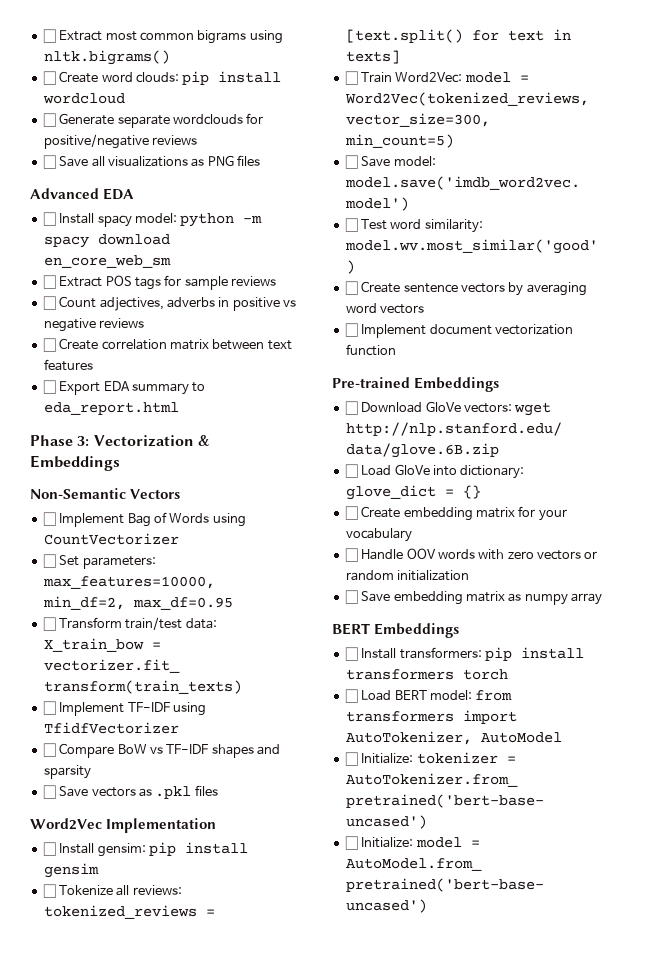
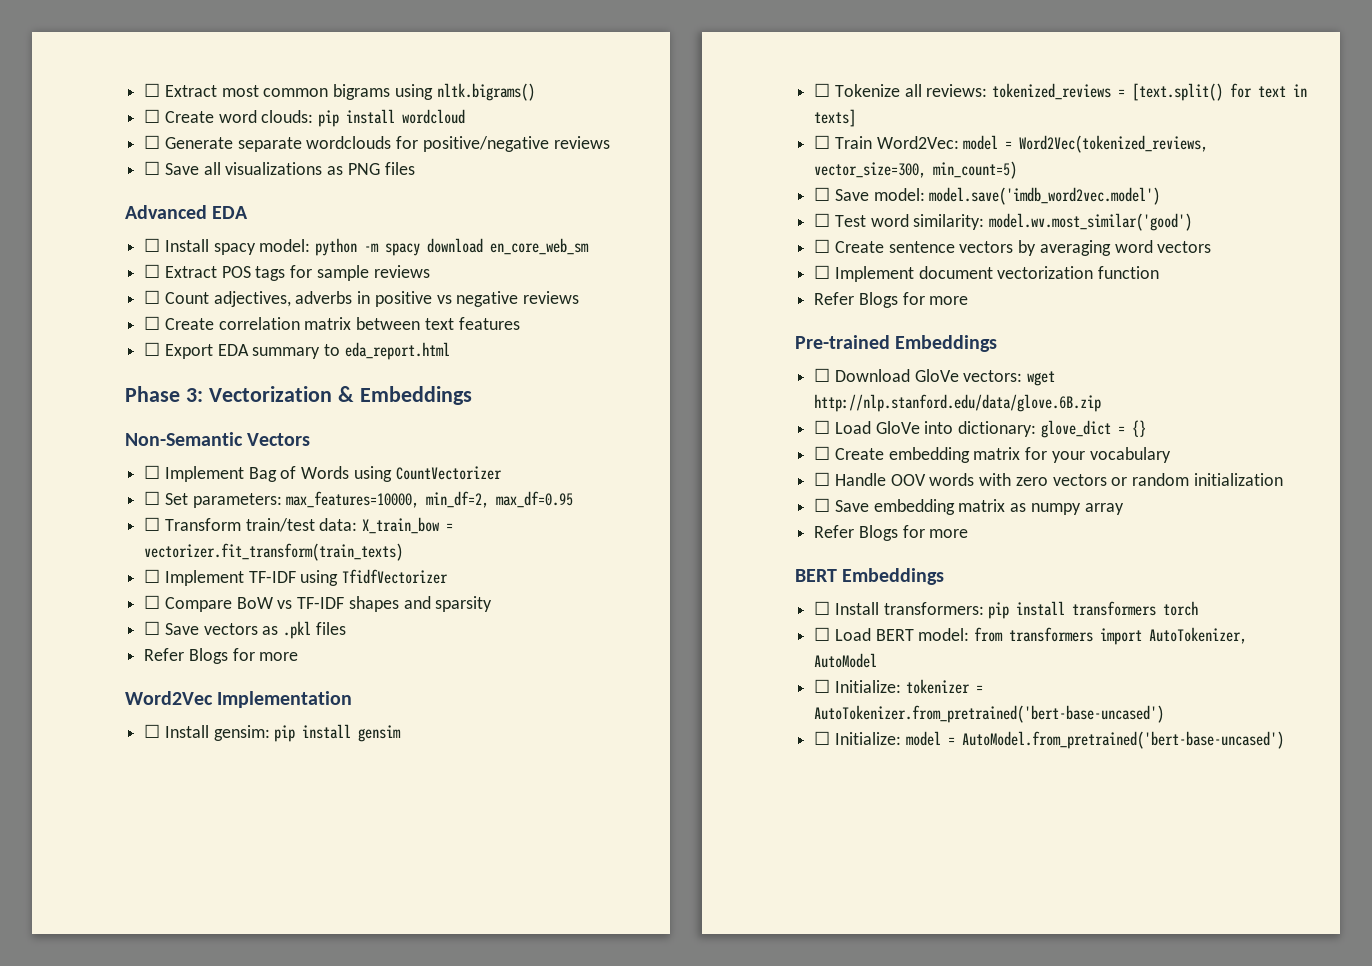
  ☐ Save vectors as .pkl files
+ Refer Blogs for more
  ☐ Implement document vectorization function
+ Refer Blogs for more
  ☐ Save embedding matrix as numpy array
+ Refer Blogs for more

